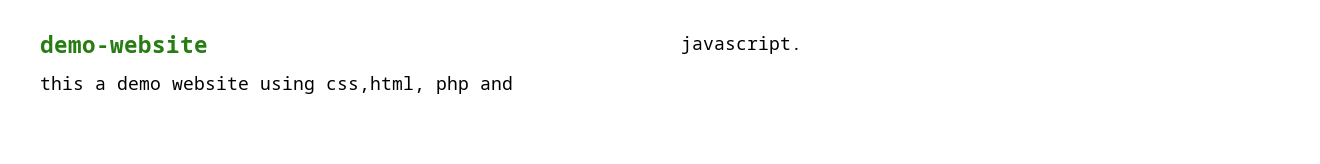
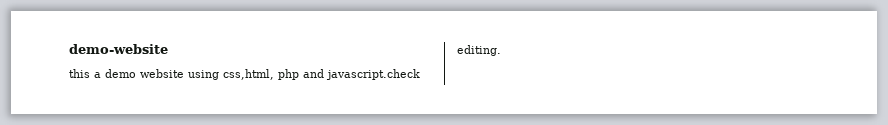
- this a demo website using css,html, php and javascript.
+ this a demo website using css,html, php and javascript.check editing.

